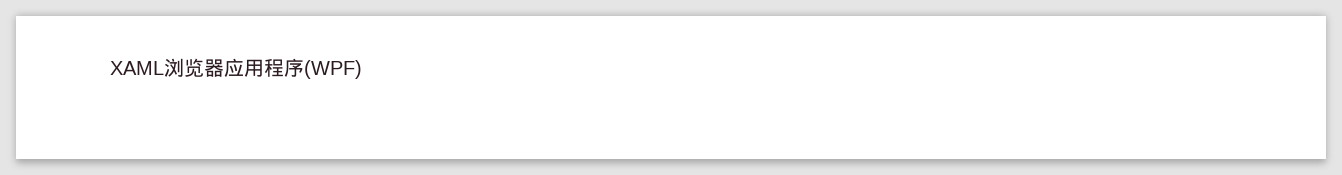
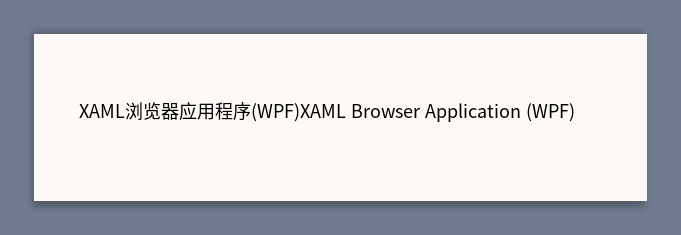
- XAML浏览器应用程序(WPF)
+ XAML浏览器应用程序(WPF)XAML Browser Application (WPF)

